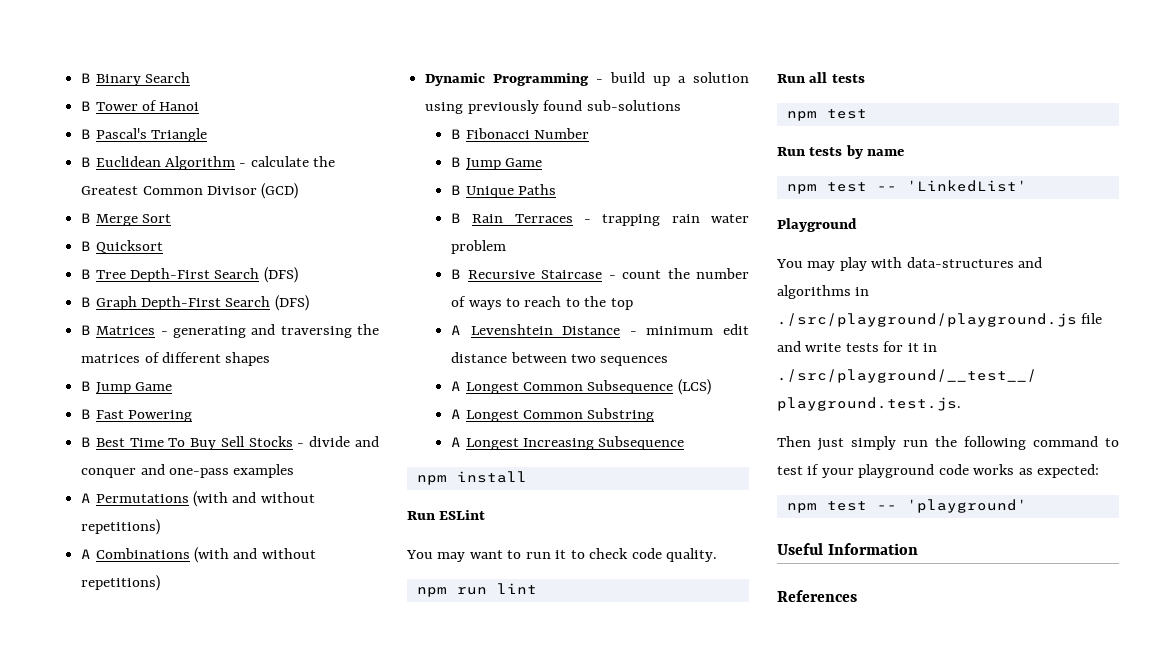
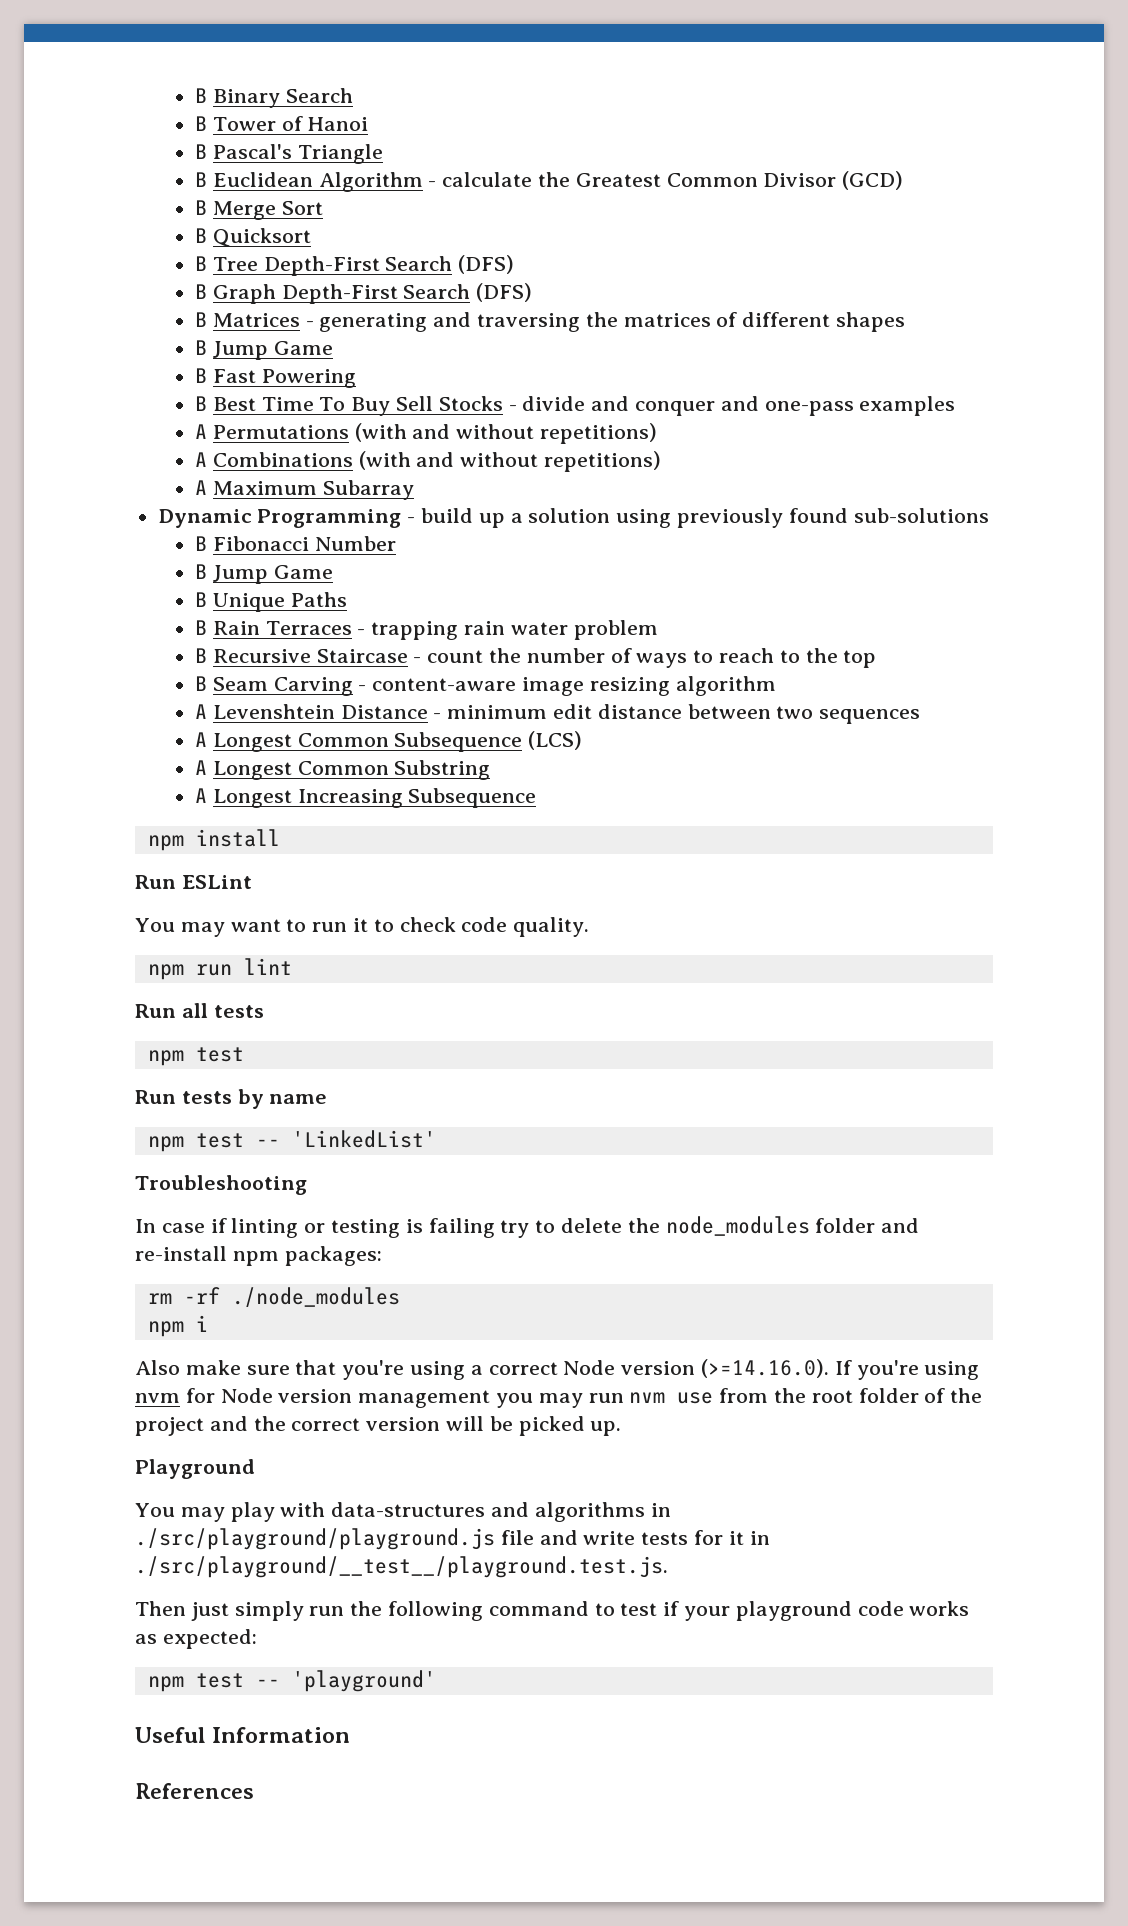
+ A Maximum Subarray
+ B Seam Carving - content-aware image resizing algorithm
+ Troubleshooting
+ In case if linting or testing is failing try to delete the node_modules folder and re-install npm packages:
+ rm -rf ./node_modules
+ npm i
+ Also make sure that you're using a correct Node version (>=14.16.0). If you're using nvm for Node version management you may run nvm use from the root folder of the project and the correct version will be picked up.

